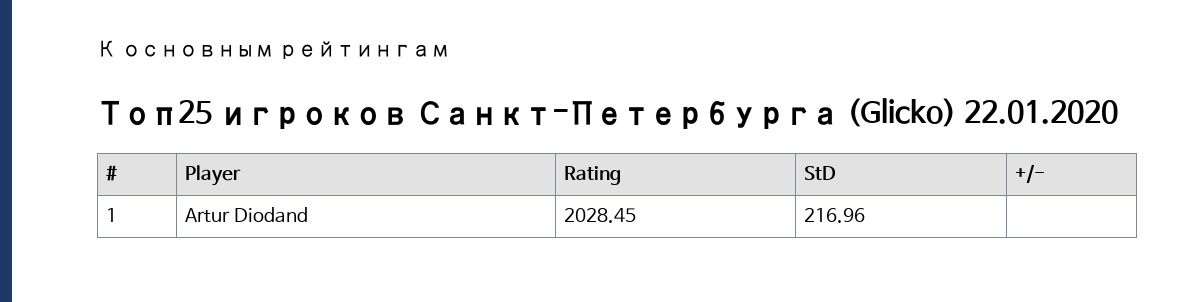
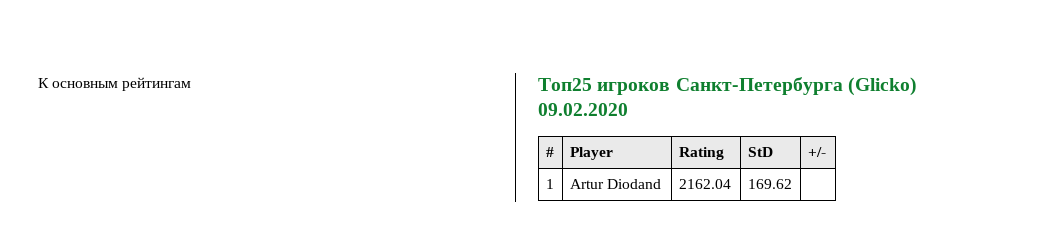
- Топ25 игроков Санкт-Петербурга (Glicko) 22.01.2020
+ Топ25 игроков Санкт-Петербурга (Glicko) 09.02.2020
- 1 | Artur Diodand | 2028.45 | 216.96 |
+ 1 | Artur Diodand | 2162.04 | 169.62 |

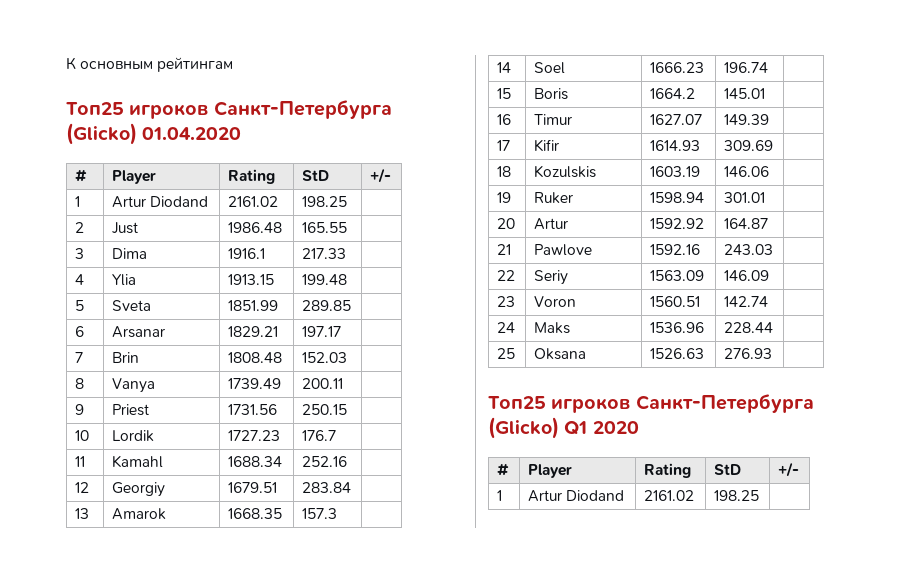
- Топ25 игроков Санкт-Петербурга (Glicko) 09.02.2020
+ Топ25 игроков Санкт-Петербурга (Glicko) 01.04.2020
  # | Player | Rating | StD | +/-
- 1 | Artur Diodand | 2162.04 | 169.62 |
+ 1 | Artur Diodand | 2161.02 | 198.25 |
+ 2 | Just | 1986.48 | 165.55 |
+ 3 | Dima | 1916.1 | 217.33 |
+ 4 | Ylia | 1913.15 | 199.48 |
+ 5 | Sveta | 1851.99 | 289.85 |
+ 6 | Arsanar | 1829.21 | 197.17 |
+ 7 | Brin | 1808.48 | 152.03 |
+ 8 | Vanya | 1739.49 | 200.11 |
+ 9 | Priest | 1731.56 | 250.15 |
+ 10 | Lordik | 1727.23 | 176.7 |
+ 11 | Kamahl | 1688.34 | 252.16 |
+ 12 | Georgiy | 1679.51 | 283.84 |
+ 13 | Amarok | 1668.35 | 157.3 |
+ 14 | Soel | 1666.23 | 196.74 |
+ 15 | Boris | 1664.2 | 145.01 |
+ 16 | Timur | 1627.07 | 149.39 |
+ 17 | Kifir | 1614.93 | 309.69 |
+ 18 | Kozulskis | 1603.19 | 146.06 |
+ 19 | Ruker | 1598.94 | 301.01 |
+ 20 | Artur | 1592.92 | 164.87 |
+ 21 | Pawlove | 1592.16 | 243.03 |
+ 22 | Seriy | 1563.09 | 146.09 |
+ 23 | Voron | 1560.51 | 142.74 |
+ 24 | Maks | 1536.96 | 228.44 |
+ 25 | Oksana | 1526.63 | 276.93 |
+ Топ25 игроков Санкт-Петербурга (Glicko) Q1 2020
+ # | Player | Rating | StD | +/-
+ 1 | Artur Diodand | 2161.02 | 198.25 |

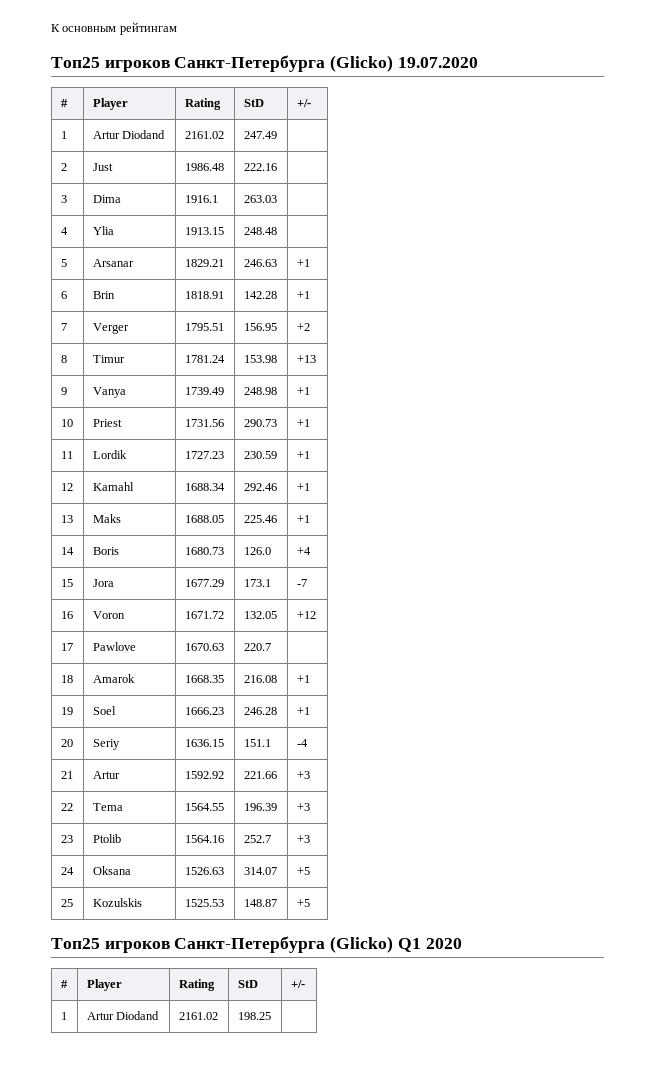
- Топ25 игроков Санкт-Петербурга (Glicko) 01.04.2020
+ Топ25 игроков Санкт-Петербурга (Glicko) 19.07.2020
  # | Player | Rating | StD | +/-
- 1 | Artur Diodand | 2161.02 | 198.25 |
+ 1 | Artur Diodand | 2161.02 | 247.49 |
- 2 | Just | 1986.48 | 165.55 |
+ 2 | Just | 1986.48 | 222.16 |
- 3 | Dima | 1916.1 | 217.33 |
+ 3 | Dima | 1916.1 | 263.03 |
- 4 | Ylia | 1913.15 | 199.48 |
+ 4 | Ylia | 1913.15 | 248.48 |
- 5 | Sveta | 1851.99 | 289.85 |
- 6 | Arsanar | 1829.21 | 197.17 |
- 7 | Brin | 1808.48 | 152.03 |
- 8 | Vanya | 1739.49 | 200.11 |
- 9 | Priest | 1731.56 | 250.15 |
- 10 | Lordik | 1727.23 | 176.7 |
- 11 | Kamahl | 1688.34 | 252.16 |
- 12 | Georgiy | 1679.51 | 283.84 |
- 13 | Amarok | 1668.35 | 157.3 |
- 14 | Soel | 1666.23 | 196.74 |
- 15 | Boris | 1664.2 | 145.01 |
- 16 | Timur | 1627.07 | 149.39 |
- 17 | Kifir | 1614.93 | 309.69 |
- 18 | Kozulskis | 1603.19 | 146.06 |
- 19 | Ruker | 1598.94 | 301.01 |
- 20 | Artur | 1592.92 | 164.87 |
- 21 | Pawlove | 1592.16 | 243.03 |
- 22 | Seriy | 1563.09 | 146.09 |
- 23 | Voron | 1560.51 | 142.74 |
- 24 | Maks | 1536.96 | 228.44 |
- 25 | Oksana | 1526.63 | 276.93 |
+ 5 | Arsanar | 1829.21 | 246.63 | +1
+ 6 | Brin | 1818.91 | 142.28 | +1
+ 7 | Verger | 1795.51 | 156.95 | +2
+ 8 | Timur | 1781.24 | 153.98 | +13
+ 9 | Vanya | 1739.49 | 248.98 | +1
+ 10 | Priest | 1731.56 | 290.73 | +1
+ 11 | Lordik | 1727.23 | 230.59 | +1
+ 12 | Kamahl | 1688.34 | 292.46 | +1
+ 13 | Maks | 1688.05 | 225.46 | +1
+ 14 | Boris | 1680.73 | 126.0 | +4
+ 15 | Jora | 1677.29 | 173.1 | -7
+ 16 | Voron | 1671.72 | 132.05 | +12
+ 17 | Pawlove | 1670.63 | 220.7 |
+ 18 | Amarok | 1668.35 | 216.08 | +1
+ 19 | Soel | 1666.23 | 246.28 | +1
+ 20 | Seriy | 1636.15 | 151.1 | -4
+ 21 | Artur | 1592.92 | 221.66 | +3
+ 22 | Tema | 1564.55 | 196.39 | +3
+ 23 | Ptolib | 1564.16 | 252.7 | +3
+ 24 | Oksana | 1526.63 | 314.07 | +5
+ 25 | Kozulskis | 1525.53 | 148.87 | +5

